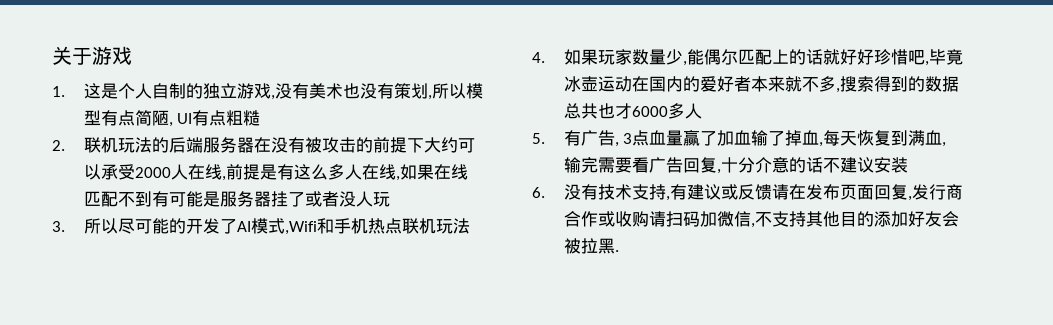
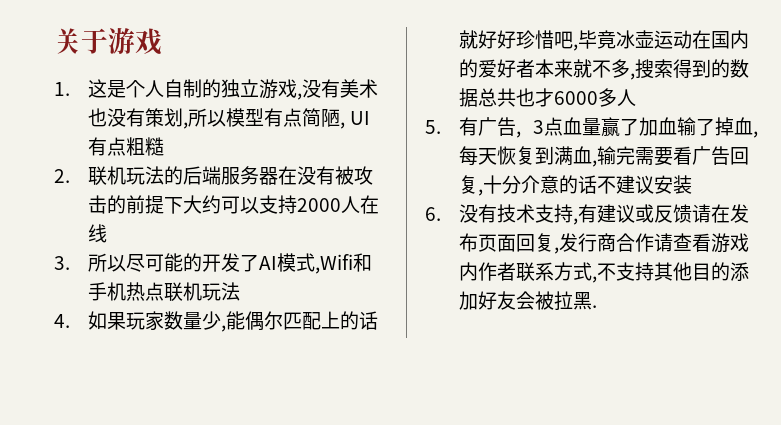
- 2.联机玩法的后端服务器在没有被攻击的前提下大约可以承受2000人在线,前提是有这么多人在线,如果在线匹配不到有可能是服务器挂了或者没人玩
+ 2.联机玩法的后端服务器在没有被攻击的前提下大约可以支持2000人在线
- 6.没有技术支持,有建议或反馈请在发布页面回复,发行商合作或收购请扫码加微信,不支持其他目的添加好友会被拉黑.
+ 6.没有技术支持,有建议或反馈请在发布页面回复,发行商合作请查看游戏内作者联系方式,不支持其他目的添加好友会被拉黑.

